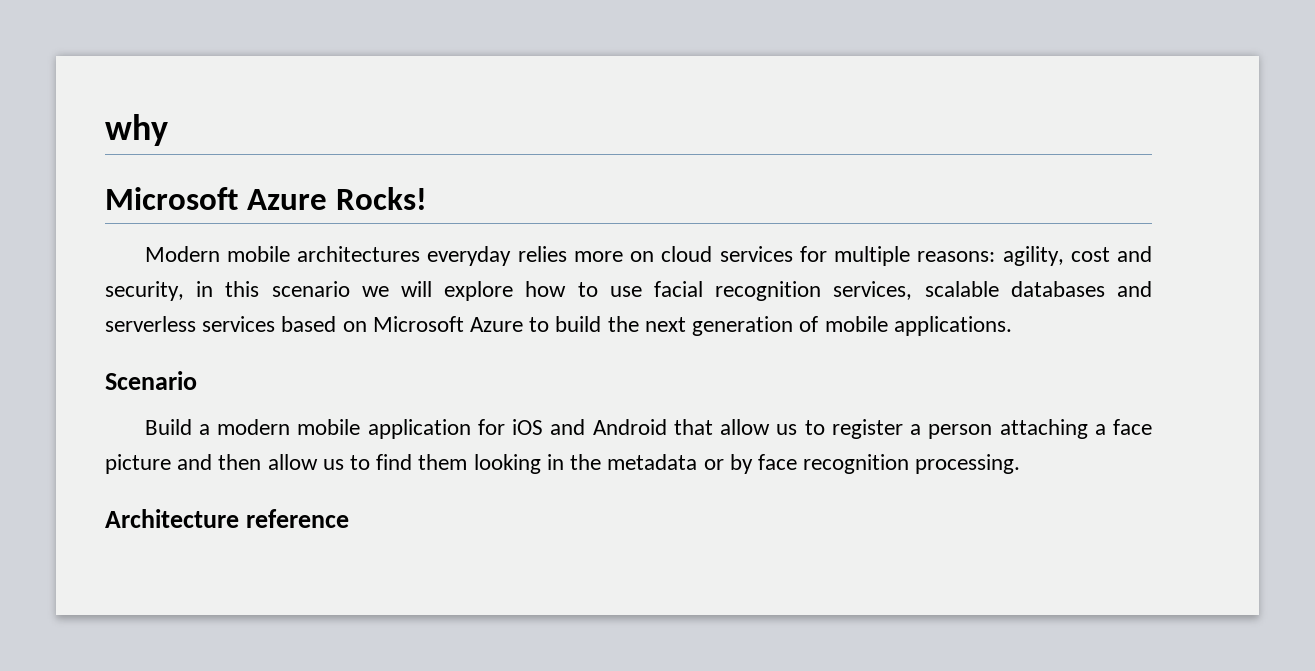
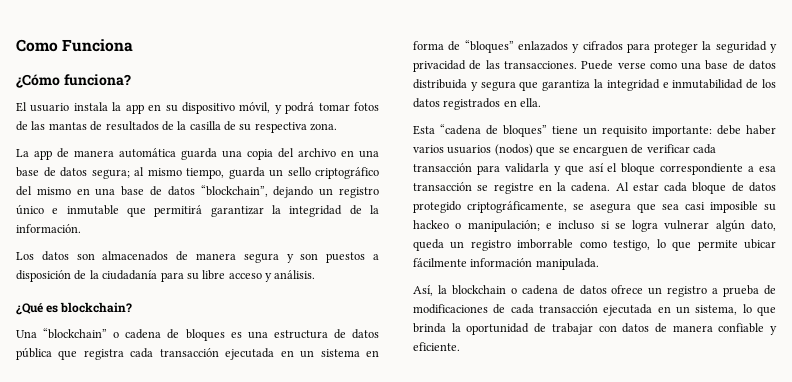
- why
- Microsoft Azure Rocks!
- Modern mobile architectures everyday relies more on cloud services for multiple reasons: agility, cost and security, in this scenario we will explore how to use facial recognition services, scalable databases and serverless services based on Microsoft Azure to build the next generation of mobile applications.
- Scenario
- Build a modern mobile application for iOS and Android that allow us to register a person attaching a face picture and then allow us to find them looking in the metadata or by face recognition processing.
- Architecture reference
+ Como Funciona
+ ¿Cómo funciona?
+ El usuario instala la app en su dispositivo móvil, y podrá tomar fotos de las mantas de resultados de la casilla de su respectiva zona.
+ La app de manera automática guarda una copia del archivo en una base de datos segura; al mismo tiempo, guarda un sello criptográfico del mismo en una base de datos “blockchain”, dejando un registro único e inmutable que permitirá garantizar la integridad de la información.
+ Los datos son almacenados de manera segura y son puestos a disposición de la ciudadanía para su libre acceso y análisis.
+ ¿Qué es blockchain?
+ Una “blockchain” o cadena de bloques es una estructura de datos pública que registra cada transacción ejecutada en un sistema en forma de “bloques” enlazados y cifrados para proteger la seguridad y privacidad de las transacciones. Puede verse como una base de datos distribuida y segura que garantiza la integridad e inmutabilidad de los datos registrados en ella.
+ Esta “cadena de bloques” tiene un requisito importante: debe haber varios usuarios (nodos) que se encarguen de verificar cada transacción para validarla y que así el bloque correspondiente a esa transacción se registre en la cadena. Al estar cada bloque de datos protegido criptográficamente, se asegura que sea casi imposible su hackeo o manipulación; e incluso si se logra vulnerar algún dato, queda un registro imborrable como testigo, lo que permite ubicar fácilmente información manipulada.
+ Así, la blockchain o cadena de datos ofrece un registro a prueba de modificaciones de cada transacción ejecutada en un sistema, lo que brinda la oportunidad de trabajar con datos de manera confiable y eficiente.

